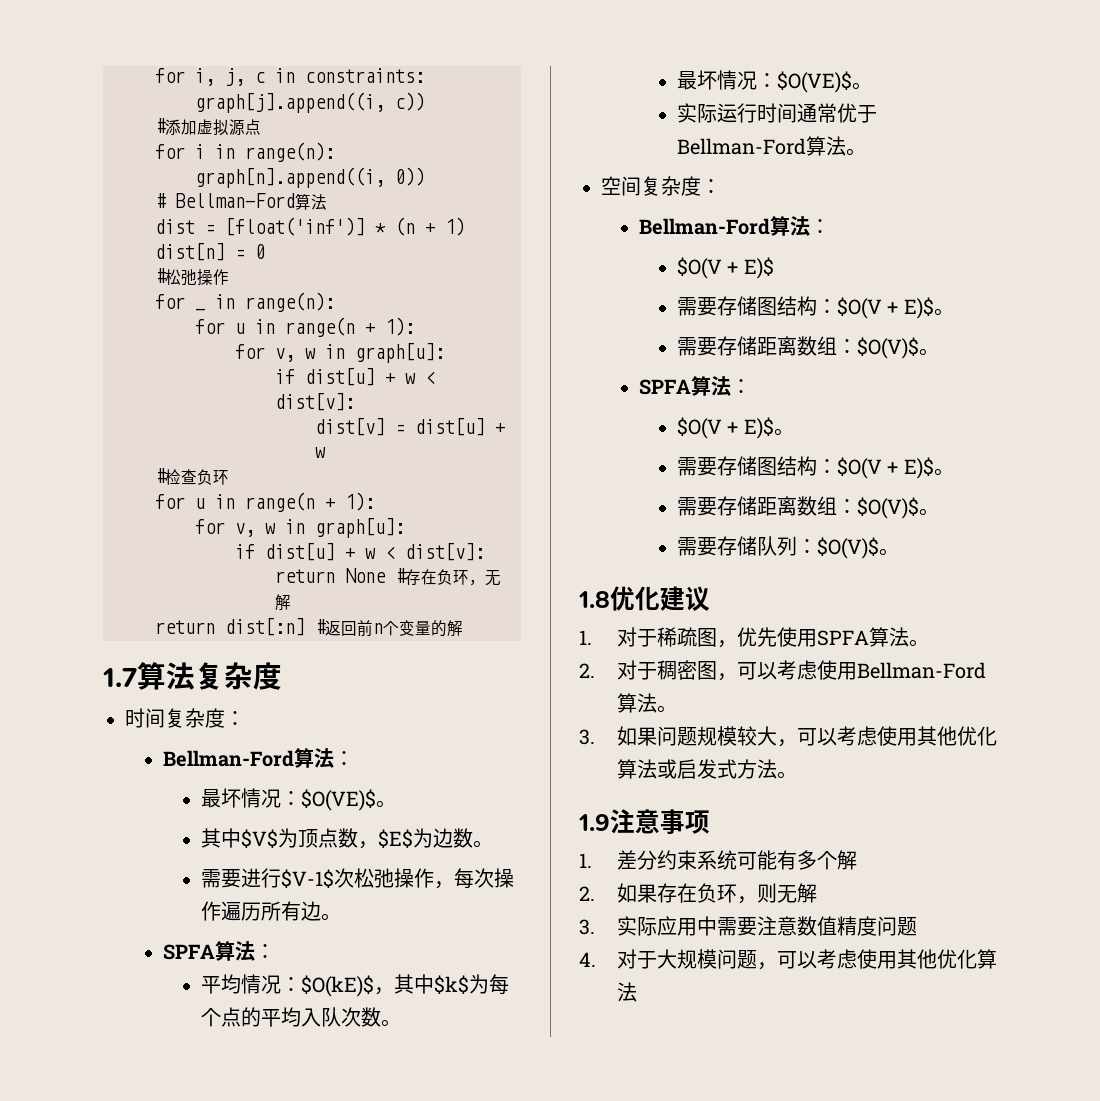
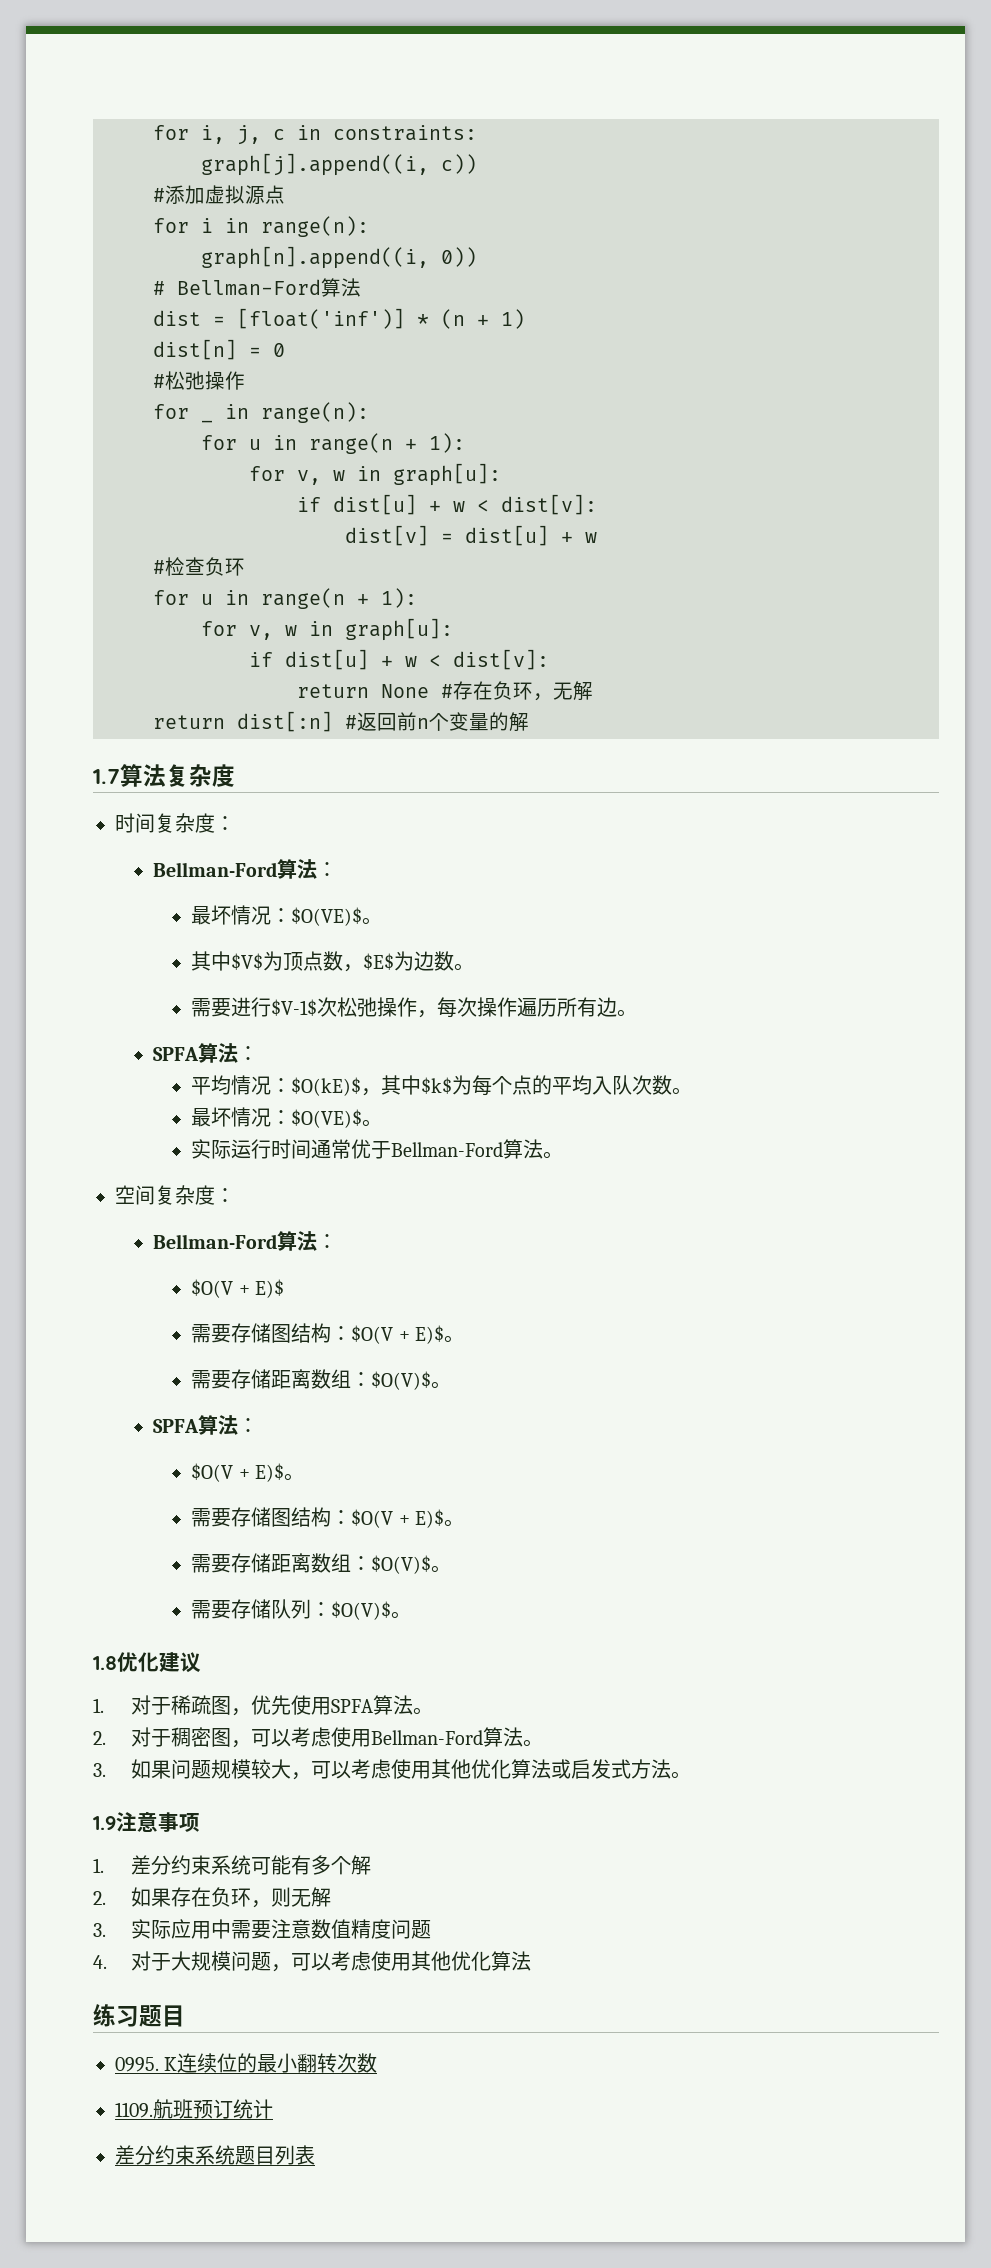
+ 练习题目
+ 0995. K连续位的最小翻转次数
+ 1109.航班预订统计
+ 差分约束系统题目列表

